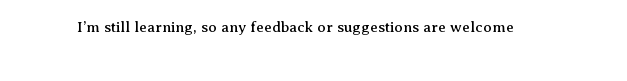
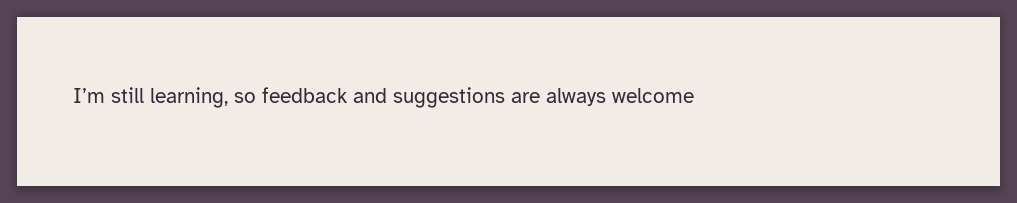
- I’m still learning, so any feedback or suggestions are welcome
+ I’m still learning, so feedback and suggestions are always welcome

